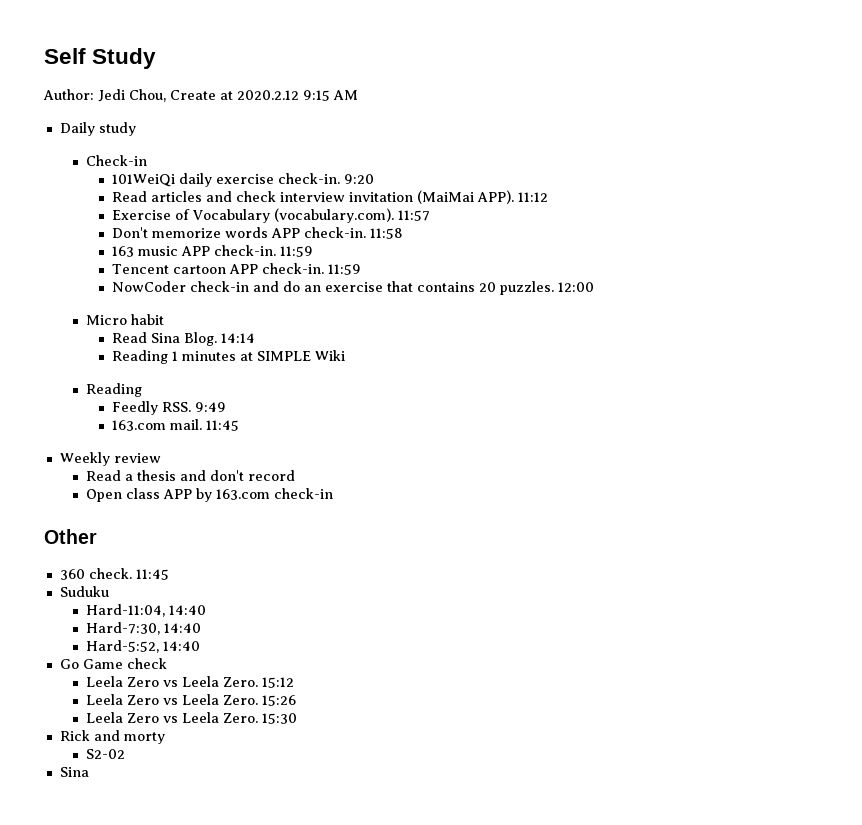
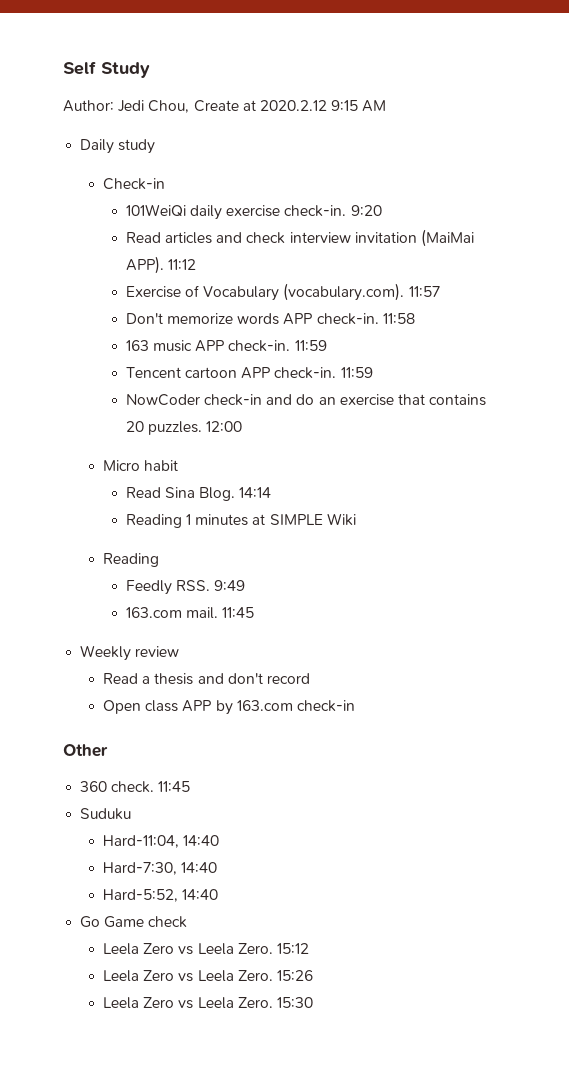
- Rick and morty
- S2-02
- Sina

